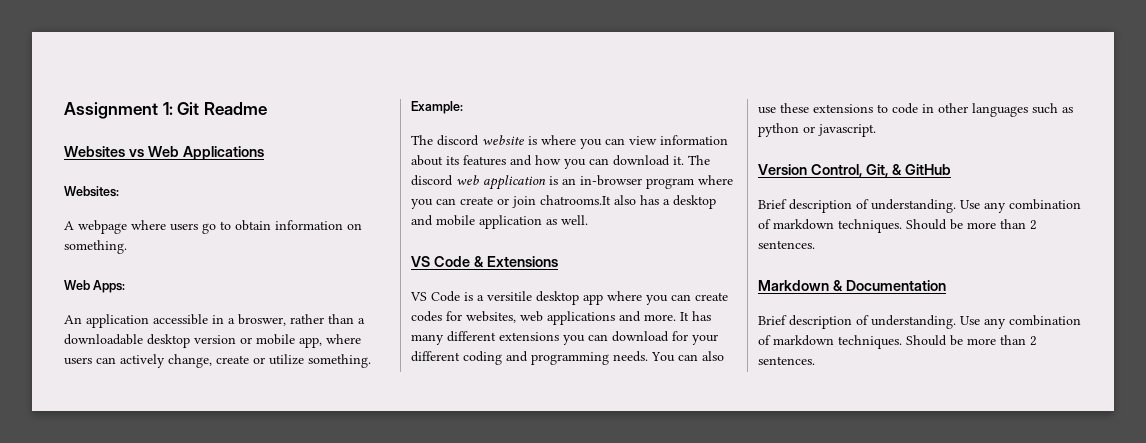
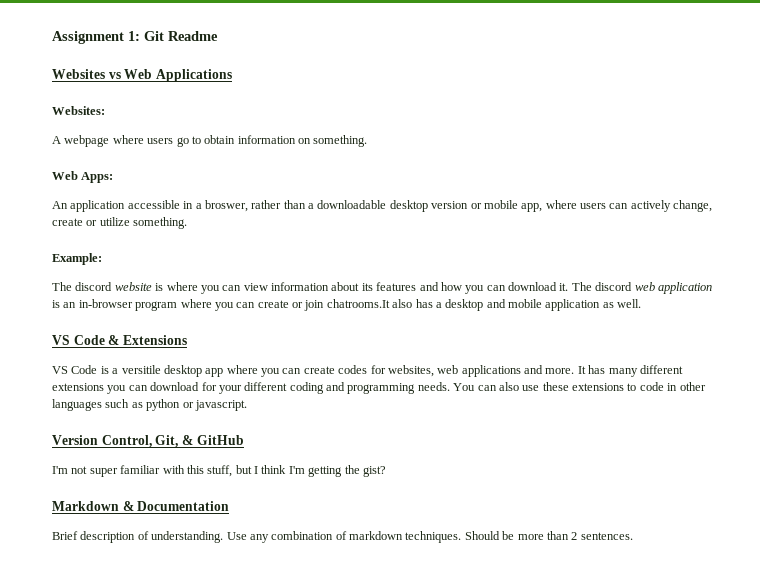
  Version Control, Git, & GitHub
- Brief description of understanding. Use any combination of markdown techniques. Should be more than 2 sentences.
+ I'm not super familiar with this stuff, but I think I'm getting the gist?

